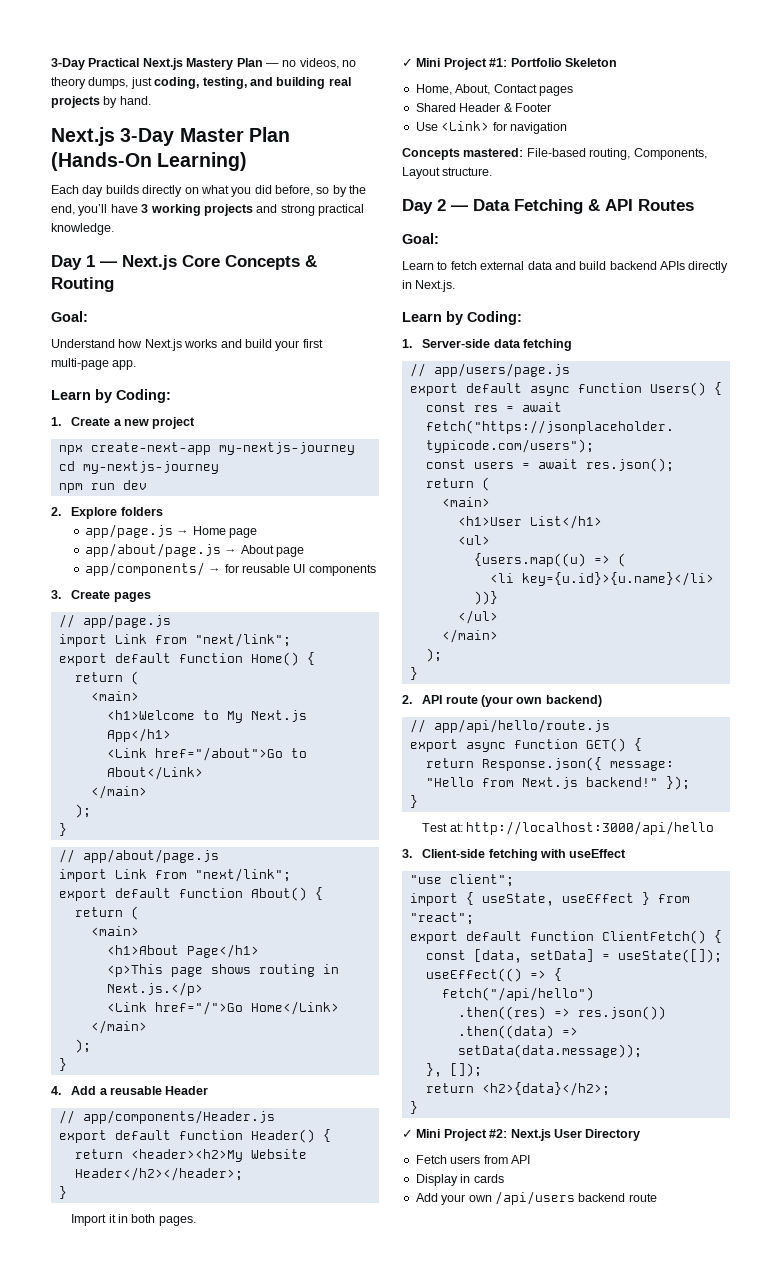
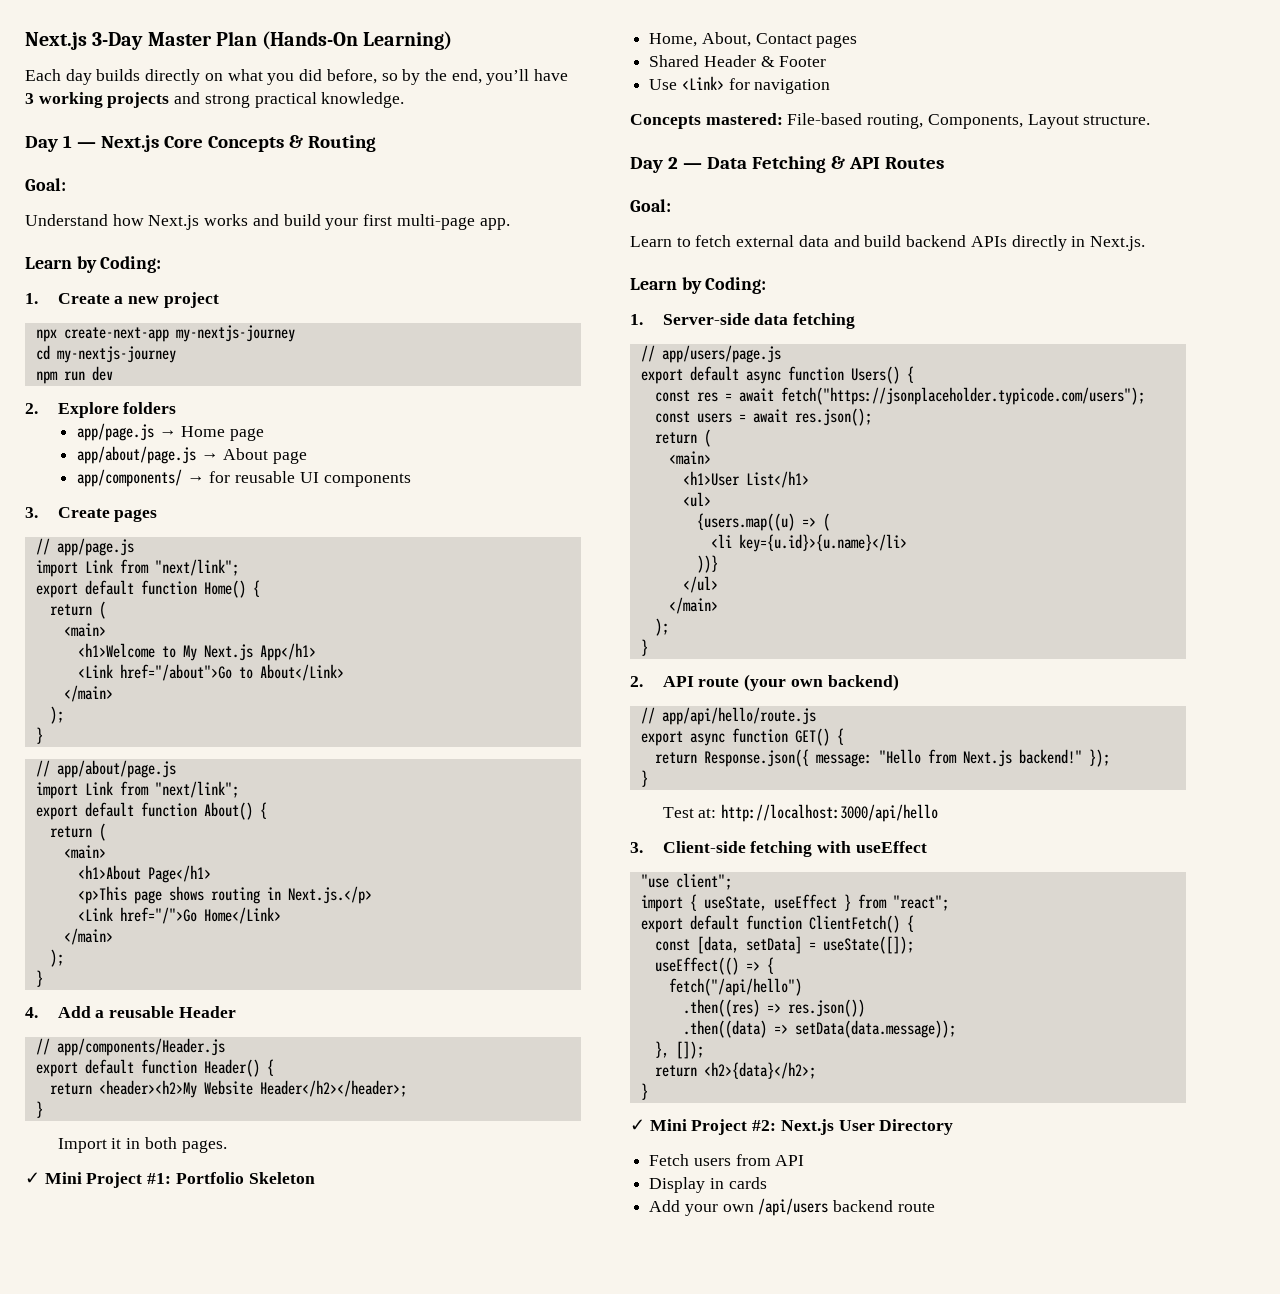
- 3-Day Practical Next.js Mastery Plan — no videos, no theory dumps, just coding, testing, and building real projects by hand.

